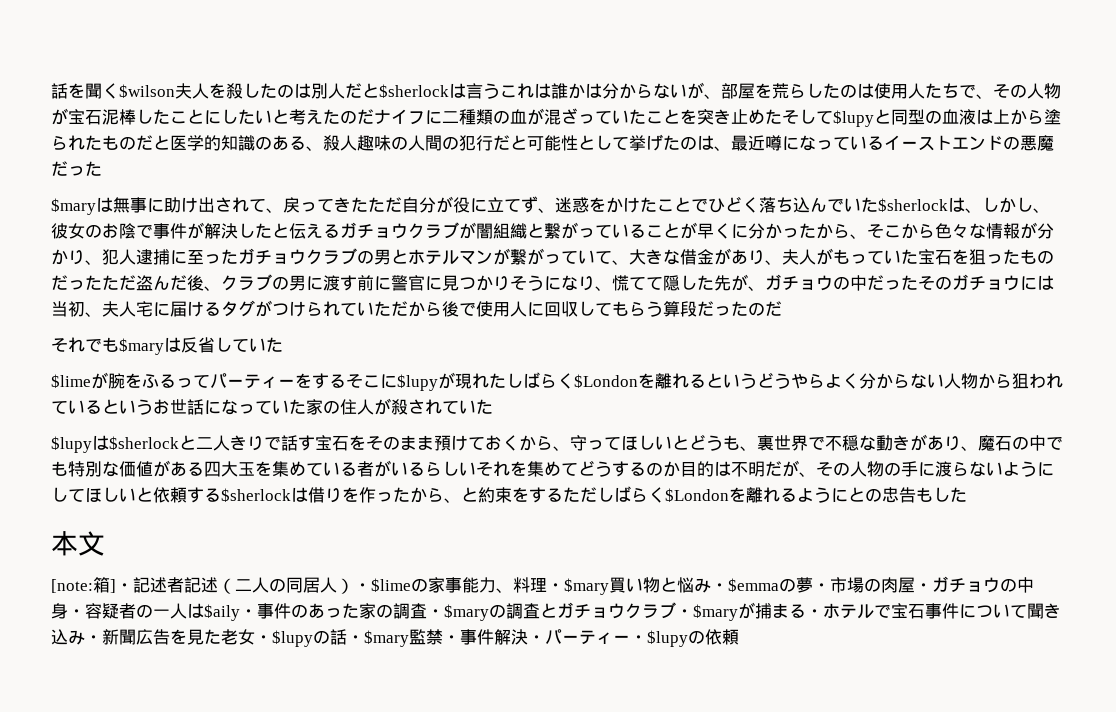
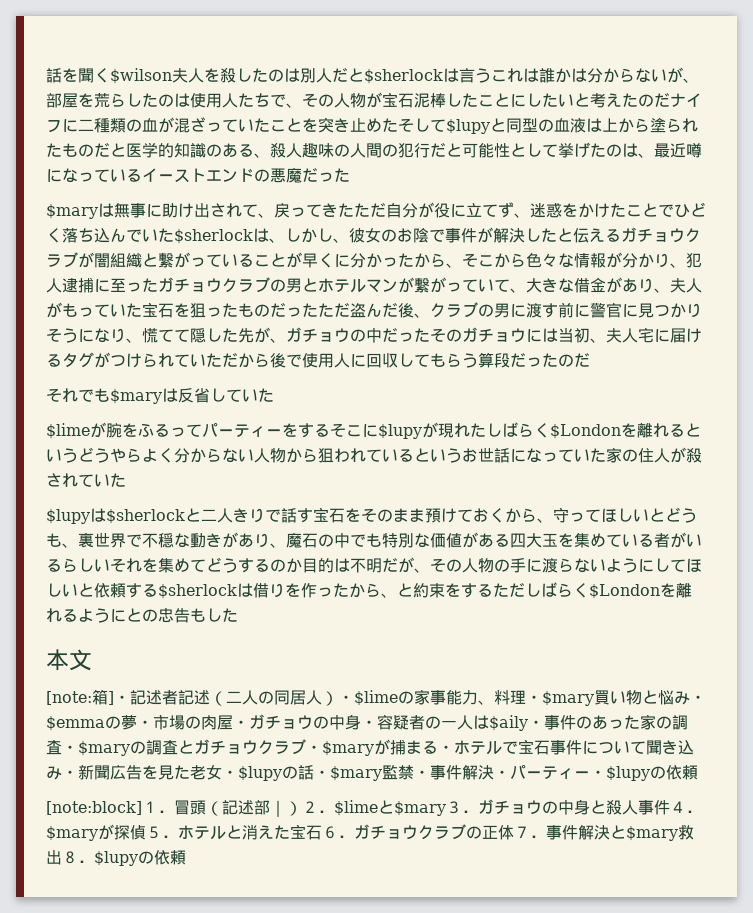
+ [note:block]１．冒頭（記述部｜）２．$limeと$mary３．ガチョウの中身と殺人事件４．$maryが探偵５．ホテルと消えた宝石６．ガチョウクラブの正体７．事件解決と$mary救出８．$lupyの依頼

